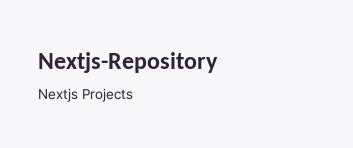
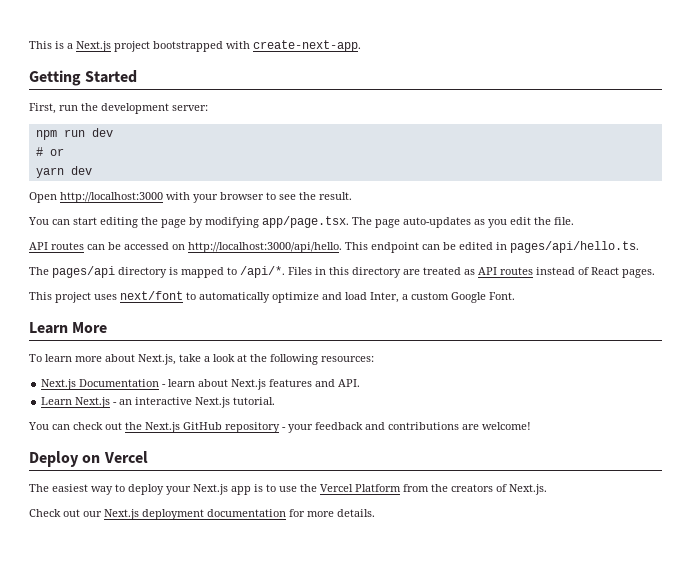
- Nextjs-Repository
- Nextjs Projects
+ This is a Next.js project bootstrapped with create-next-app.
+ Getting Started
+ First, run the development server:
+ npm run dev
+ # or
+ yarn dev
+ Open http://localhost:3000 with your browser to see the result.
+ You can start editing the page by modifying app/page.tsx. The page auto-updates as you edit the file.
+ API routes can be accessed on http://localhost:3000/api/hello. This endpoint can be edited in pages/api/hello.ts.
+ The pages/api directory is mapped to /api/*. Files in this directory are treated as API routes instead of React pages.
+ This project uses next/font to automatically optimize and load Inter, a custom Google Font.
+ Learn More
+ To learn more about Next.js, take a look at the following resources:
+ Next.js Documentation - learn about Next.js features and API.
+ Learn Next.js - an interactive Next.js tutorial.
+ You can check out the Next.js GitHub repository - your feedback and contributions are welcome!
+ Deploy on Vercel
+ The easiest way to deploy your Next.js app is to use the Vercel Platform from the creators of Next.js.
+ Check out our Next.js deployment documentation for more details.

